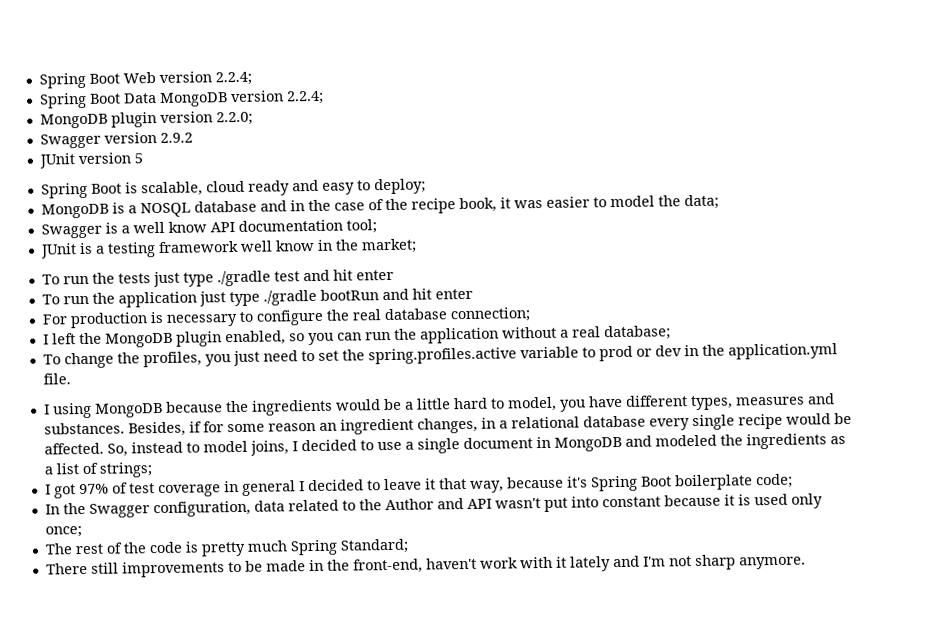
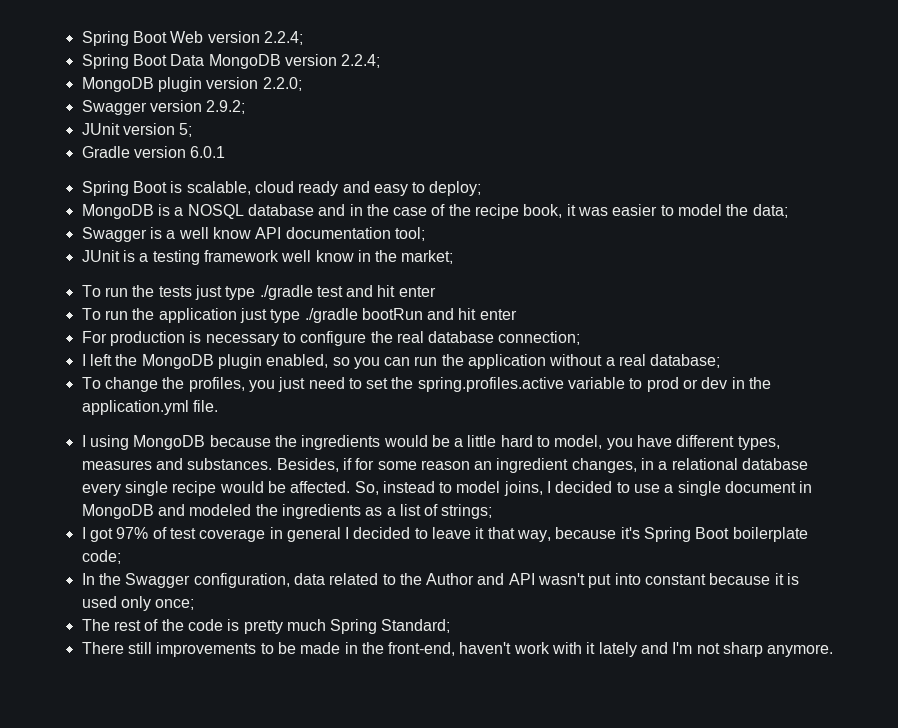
- Swagger version 2.9.2
+ Swagger version 2.9.2;
- JUnit version 5
+ JUnit version 5;
+ Gradle version 6.0.1

